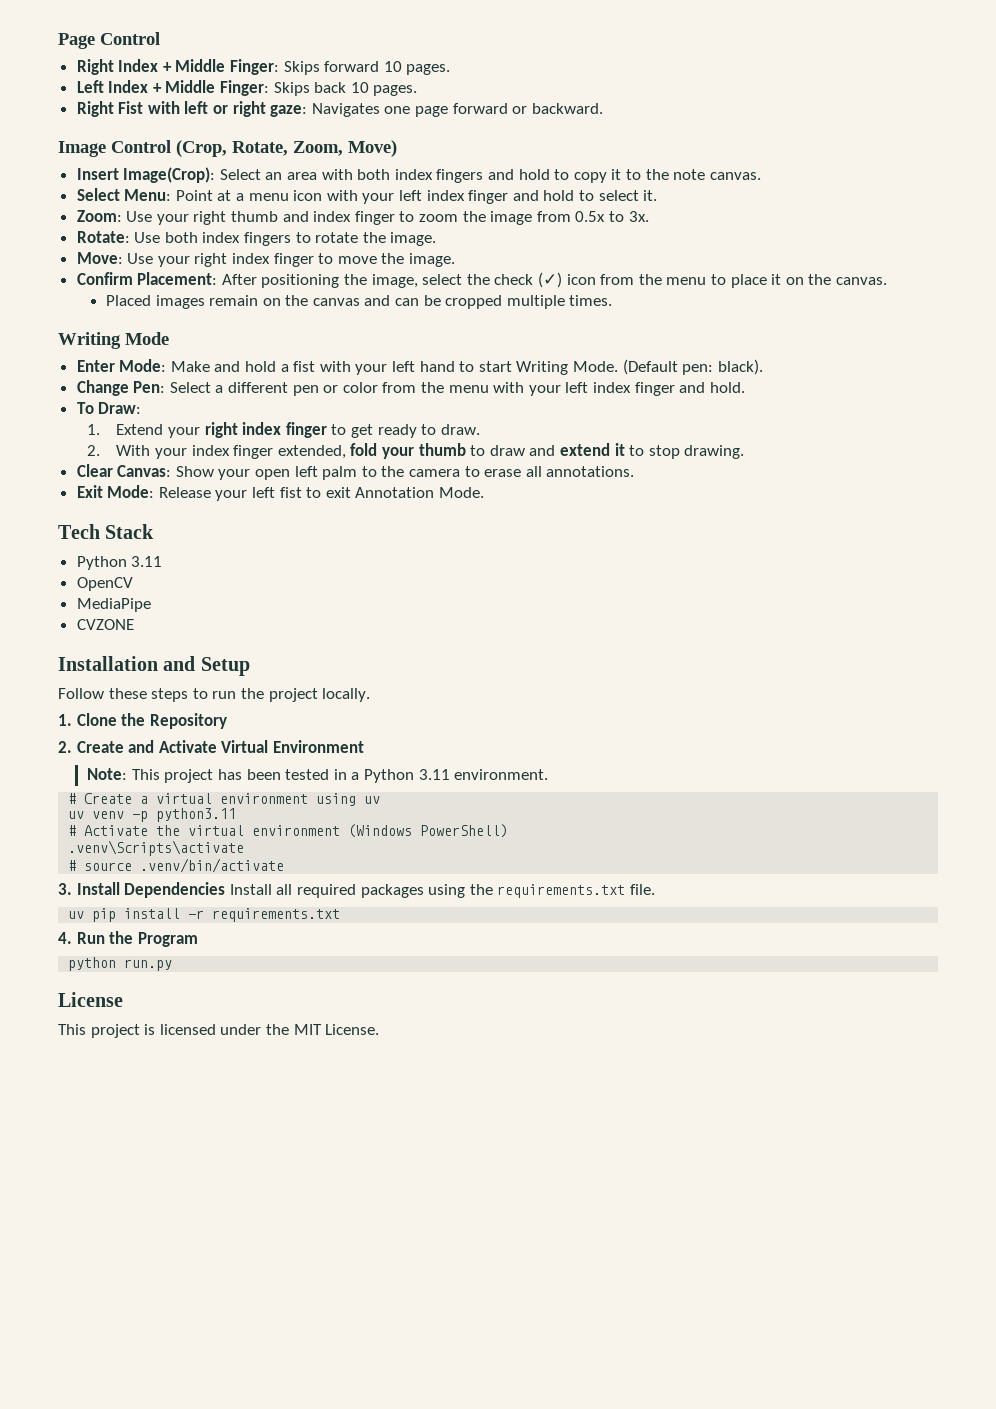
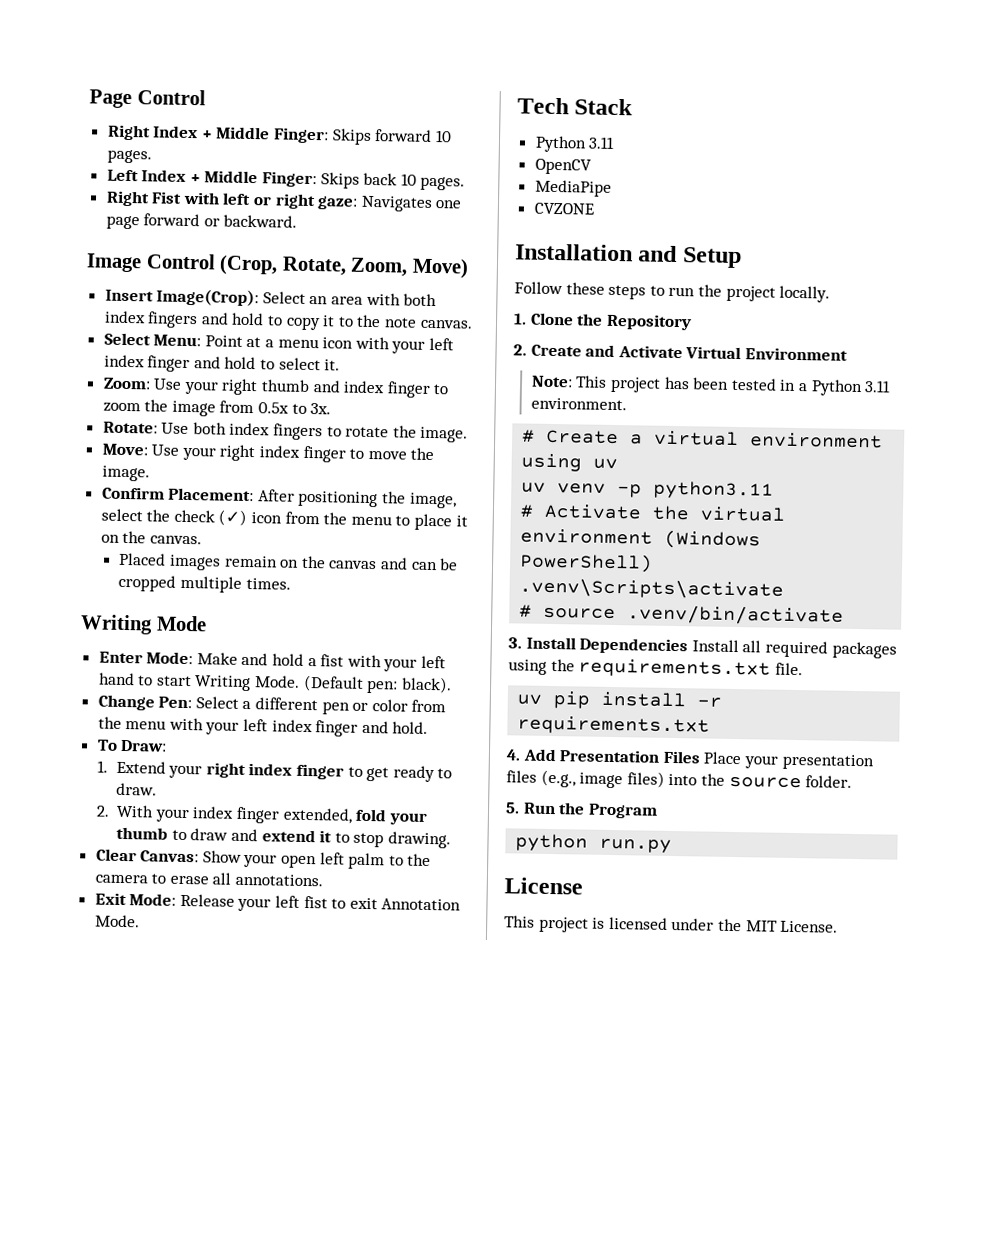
- 4. Run the Program
+ 4. Add Presentation Files Place your presentation files (e.g., image files) into the source folder.
+ 5. Run the Program

